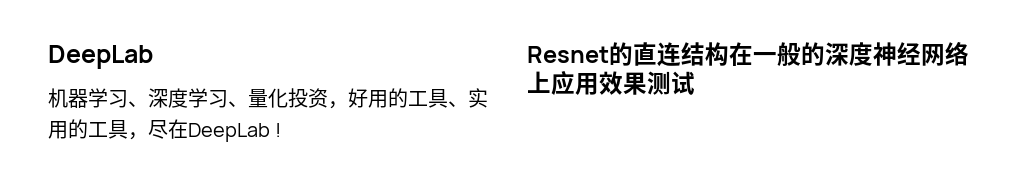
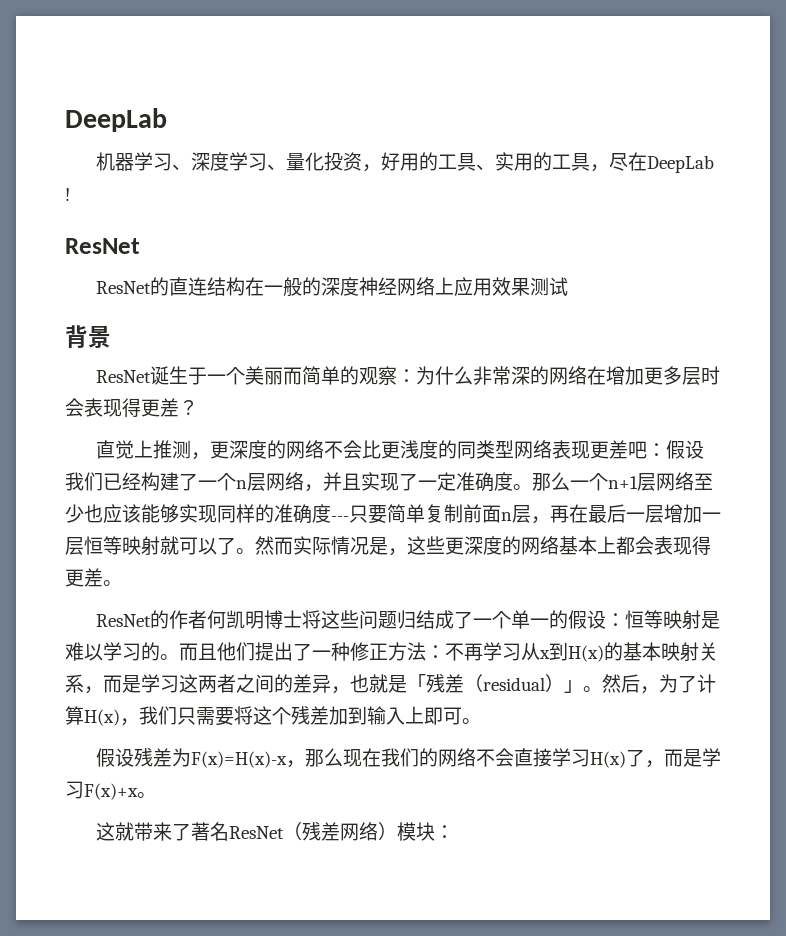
  机器学习、深度学习、量化投资，好用的工具、实用的工具，尽在DeepLab !
- Resnet的直连结构在一般的深度神经网络上应用效果测试
+ ResNet
+ ResNet的直连结构在一般的深度神经网络上应用效果测试
+ 背景
+ ResNet诞生于一个美丽而简单的观察：为什么非常深的网络在增加更多层时会表现得更差？
+ 直觉上推测，更深度的网络不会比更浅度的同类型网络表现更差吧：假设我们已经构建了一个n层网络，并且实现了一定准确度。那么一个n+1层网络至少也应该能够实现同样的准确度---只要简单复制前面n层，再在最后一层增加一层恒等映射就可以了。然而实际情况是，这些更深度的网络基本上都会表现得更差。
+ ResNet的作者何凯明博士将这些问题归结成了一个单一的假设：恒等映射是难以学习的。而且他们提出了一种修正方法：不再学习从x到H(x)的基本映射关系，而是学习这两者之间的差异，也就是「残差（residual）」。然后，为了计算H(x)，我们只需要将这个残差加到输入上即可。
+ 假设残差为F(x)=H(x)-x，那么现在我们的网络不会直接学习H(x)了，而是学习F(x)+x。
+ 这就带来了著名ResNet（残差网络）模块：

